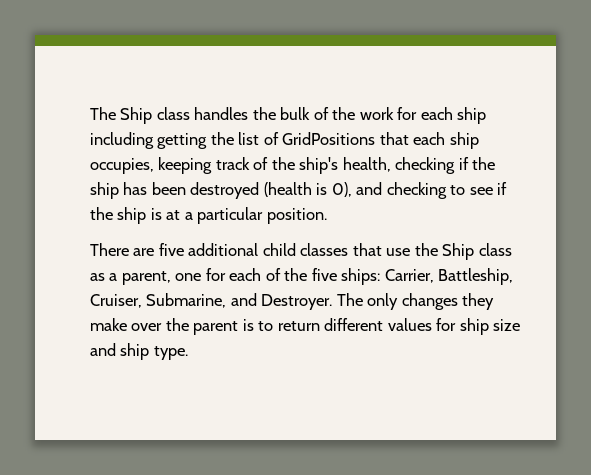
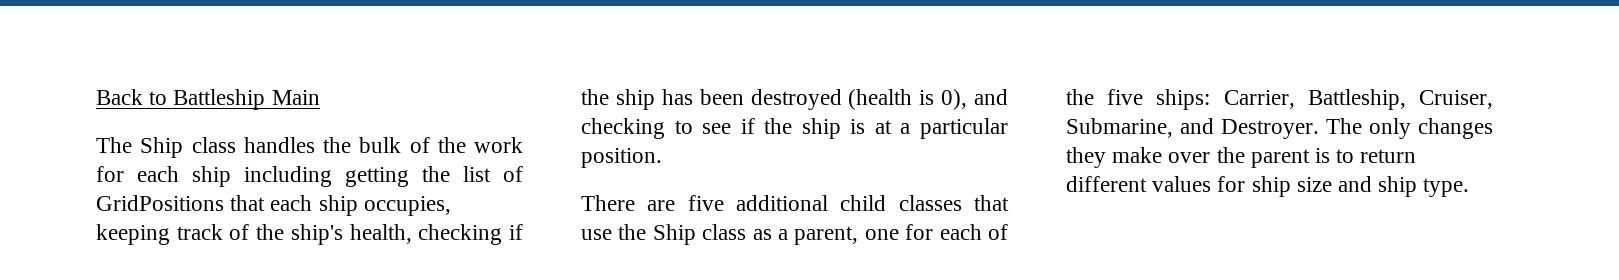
+ Back to Battleship Main

